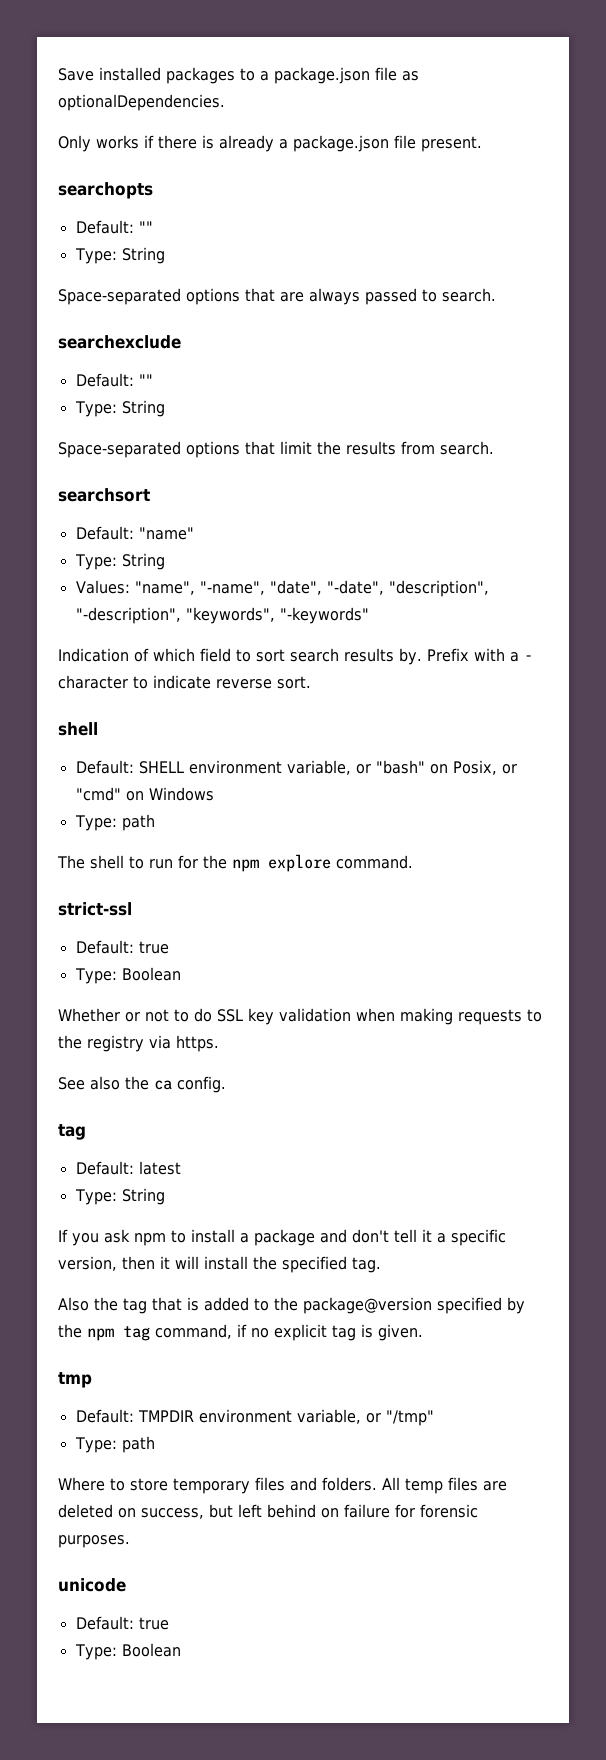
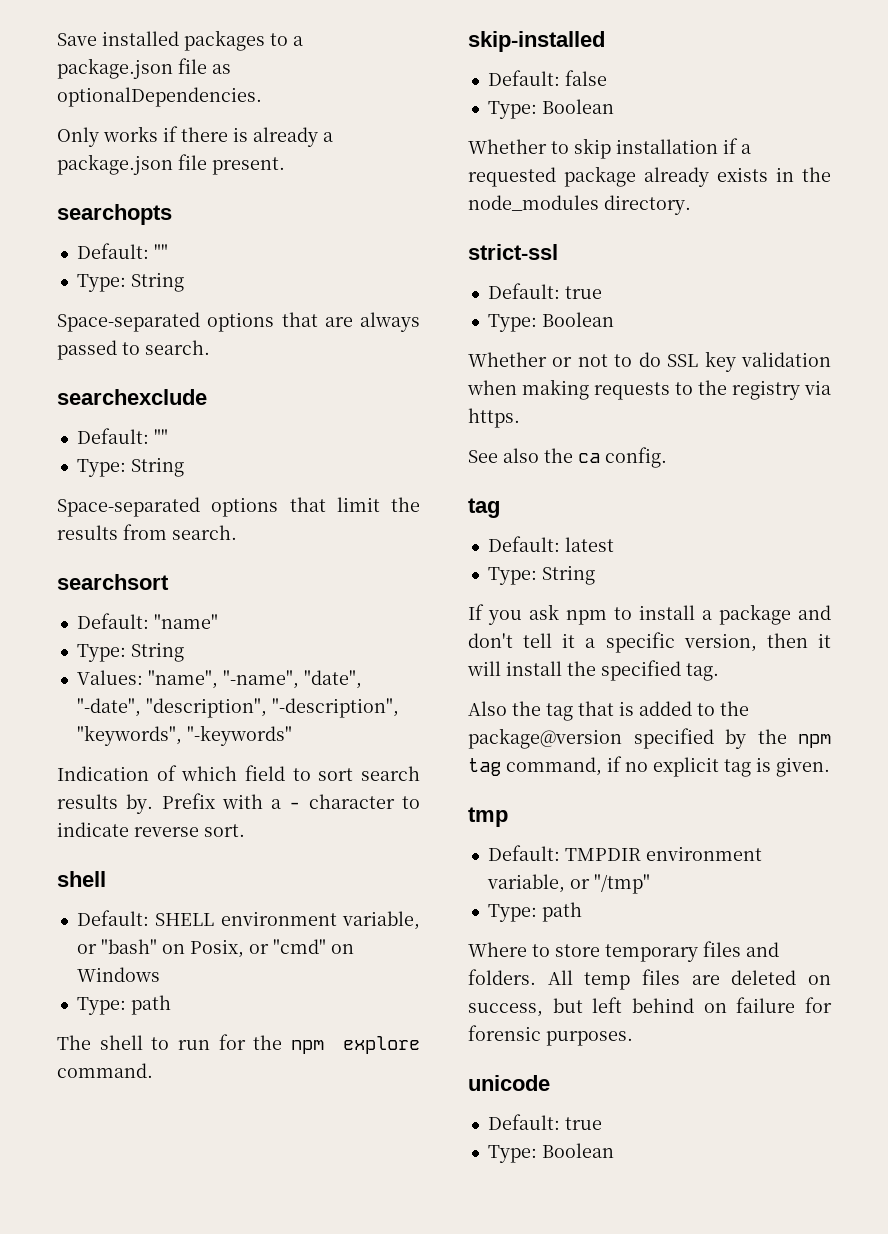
+ skip-installed
+ Default: false
+ Type: Boolean
+ Whether to skip installation if a requested package already exists in the node_modules directory.

